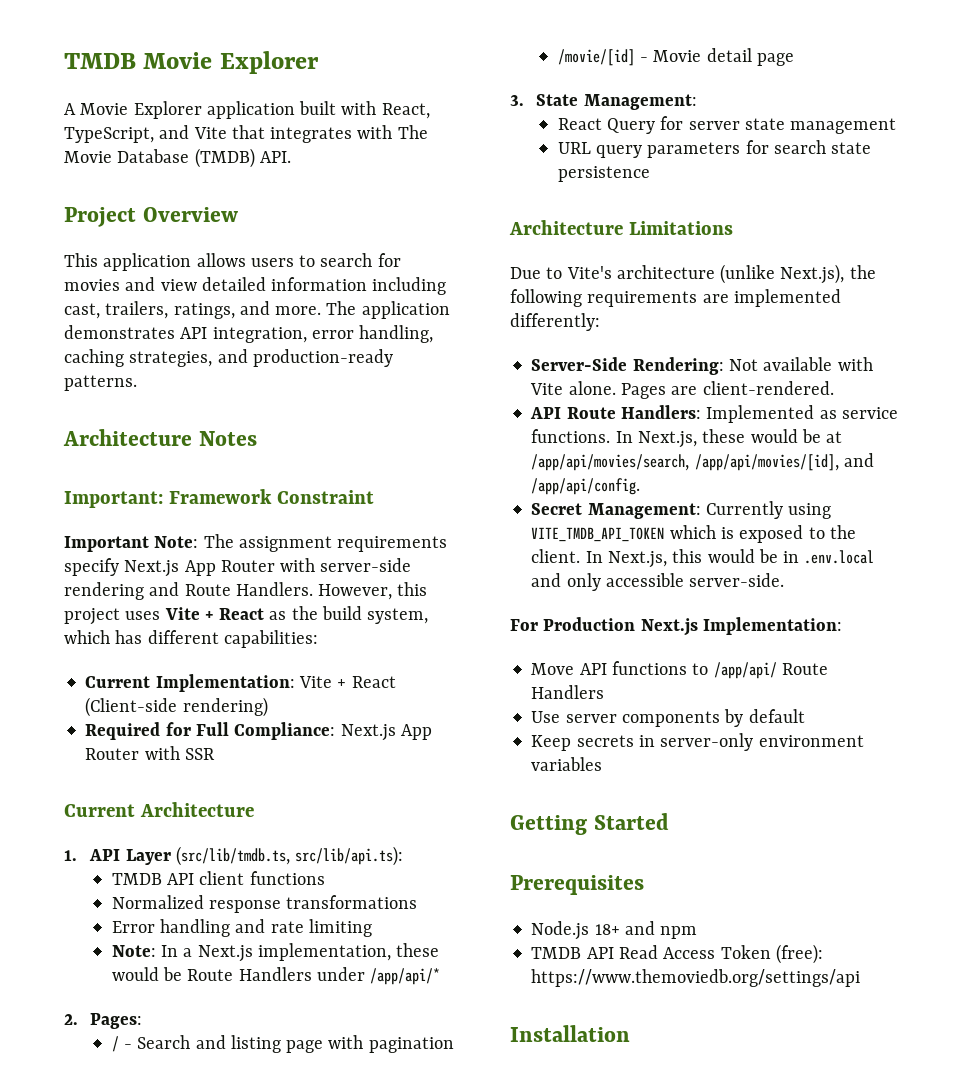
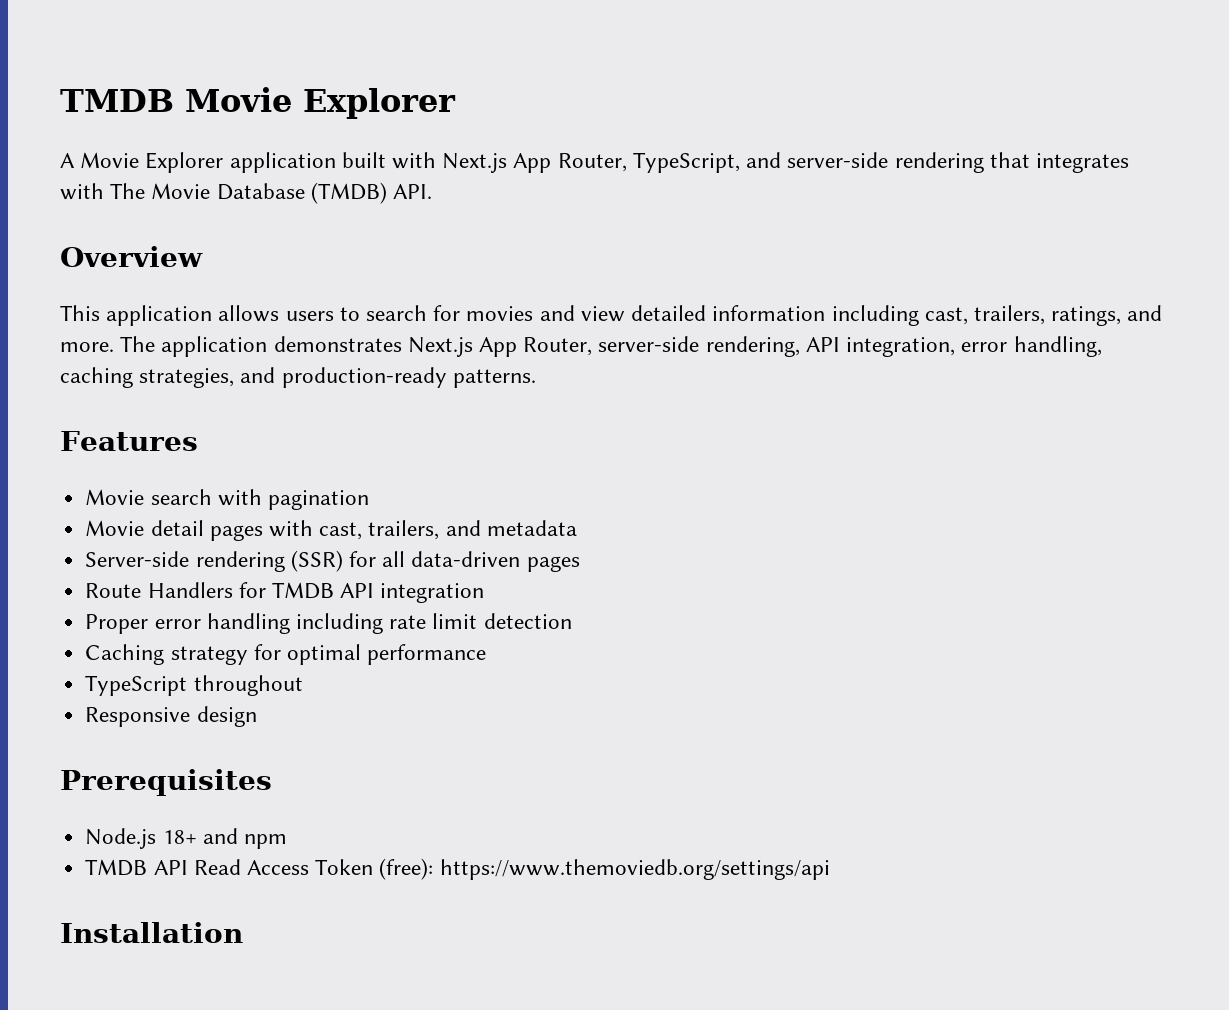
- A Movie Explorer application built with React, TypeScript, and Vite that integrates with The Movie Database (TMDB) API.
+ A Movie Explorer application built with Next.js App Router, TypeScript, and server-side rendering that integrates with The Movie Database (TMDB) API.
- Project Overview
+ Overview
- The application demonstrates API integration, error handling, caching strategies, and production-ready patterns.
+ The application demonstrates Next.js App Router, server-side rendering, API integration, error handling, caching strategies, and production-ready patterns.
- Architecture Notes
- Important: Framework Constraint
- Important Note: The assignment requirements specify Next.js App Router with server-side rendering and Route Handlers. However, this project uses Vite + React as the build system, which has different capabilities:
- Current Implementation: Vite + React (Client-side rendering)
- Required for Full Compliance: Next.js App Router with SSR
- Current Architecture
- 1. API Layer (src/lib/tmdb.ts, src/lib/api.ts):
- TMDB API client functions
- Normalized response transformations
- Error handling and rate limiting
- Note: In a Next.js implementation, these would be Route Handlers under /app/api/*
- 2. Pages:
- / - Search and listing page with pagination
- /movie/[id] - Movie detail page
- 3. State Management:
- React Query for server state management
- URL query parameters for search state persistence
- Architecture Limitations
- Due to Vite's architecture (unlike Next.js), the following requirements are implemented differently:
- Server-Side Rendering: Not available with Vite alone. Pages are client-rendered.
- API Route Handlers: Implemented as service functions. In Next.js, these would be at /app/api/movies/search, /app/api/movies/[id], and /app/api/config.
- Secret Management: Currently using VITE_TMDB_API_TOKEN which is exposed to the client. In Next.js, this would be in .env.local and only accessible server-side.
- For Production Next.js Implementation:
- Move API functions to /app/api/ Route Handlers
- Use server components by default
- Keep secrets in server-only environment variables
- Getting Started
+ Features
+ Movie search with pagination
+ Movie detail pages with cast, trailers, and metadata
+ Server-side rendering (SSR) for all data-driven pages
+ Route Handlers for TMDB API integration
+ Proper error handling including rate limit detection
+ Caching strategy for optimal performance
+ TypeScript throughout
+ Responsive design

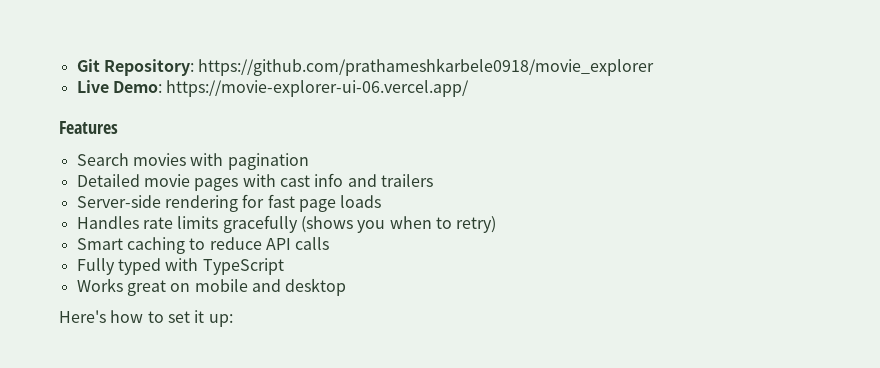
- TMDB Movie Explorer
- A Movie Explorer application built with Next.js App Router, TypeScript, and server-side rendering that integrates with The Movie Database (TMDB) API.
- Overview
- This application allows users to search for movies and view detailed information including cast, trailers, ratings, and more. The application demonstrates Next.js App Router, server-side rendering, API integration, error handling, caching strategies, and production-ready patterns.
+ Git Repository: https://github.com/prathameshkarbele0918/movie_explorer
+ Live Demo: https://movie-explorer-ui-06.vercel.app/
- Movie search with pagination
+ Search movies with pagination
- Movie detail pages with cast, trailers, and metadata
- Server-side rendering (SSR) for all data-driven pages
- Route Handlers for TMDB API integration
- Proper error handling including rate limit detection
- Caching strategy for optimal performance
- TypeScript throughout
- Responsive design
- Prerequisites
- Node.js 18+ and npm
- TMDB API Read Access Token (free): https://www.themoviedb.org/settings/api
- Installation
+ Detailed movie pages with cast info and trailers
+ Server-side rendering for fast page loads
+ Handles rate limits gracefully (shows you when to retry)
+ Smart caching to reduce API calls
+ Fully typed with TypeScript
+ Works great on mobile and desktop
+ Here's how to set it up:

